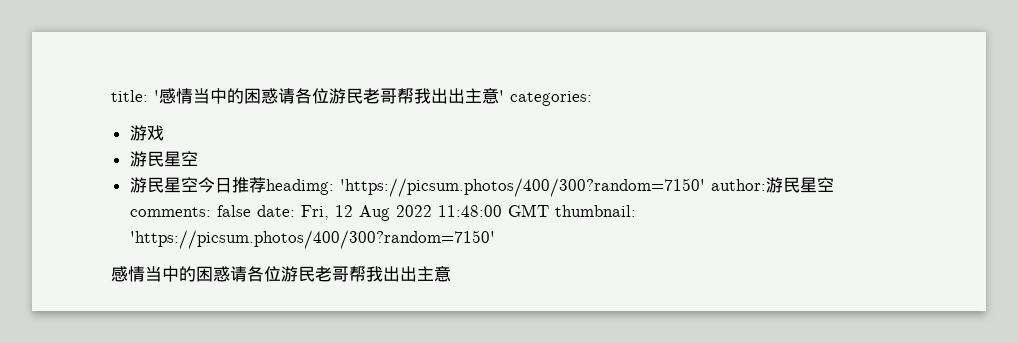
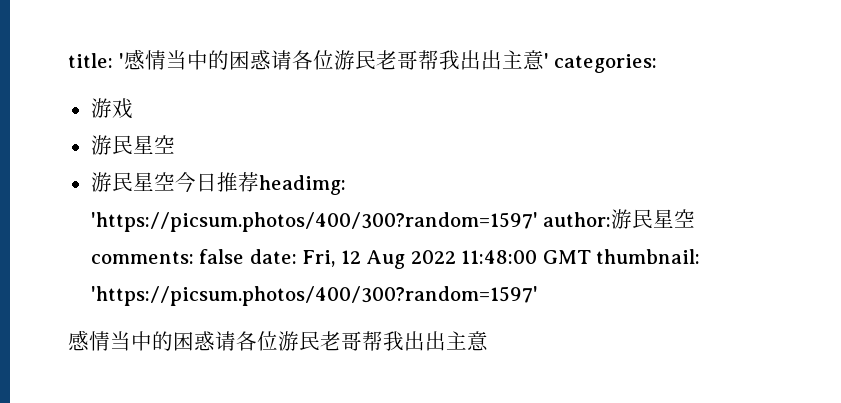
- 游民星空今日推荐headimg: 'https://picsum.photos/400/300?random=7150' author:游民星空comments: false date: Fri, 12 Aug 2022 11:48:00 GMT thumbnail: 'https://picsum.photos/400/300?random=7150'
+ 游民星空今日推荐headimg: 'https://picsum.photos/400/300?random=1597' author:游民星空comments: false date: Fri, 12 Aug 2022 11:48:00 GMT thumbnail: 'https://picsum.photos/400/300?random=1597'

